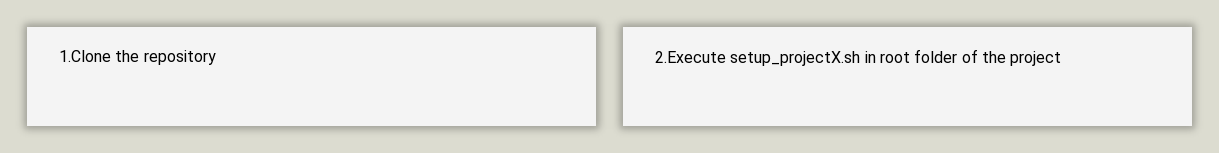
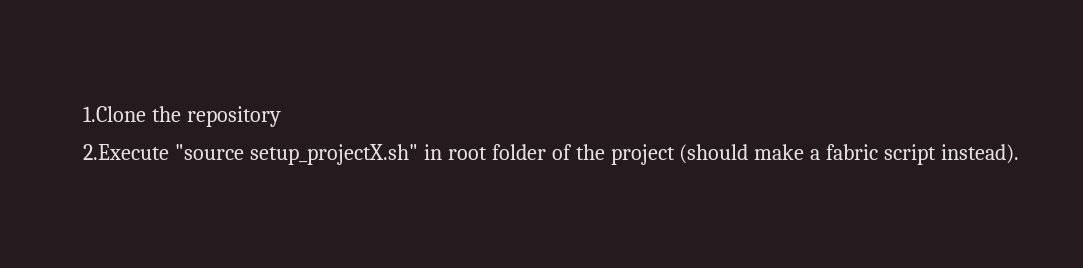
- 2.Execute setup_projectX.sh in root folder of the project
+ 2.Execute "source setup_projectX.sh" in root folder of the project (should make a fabric script instead).

